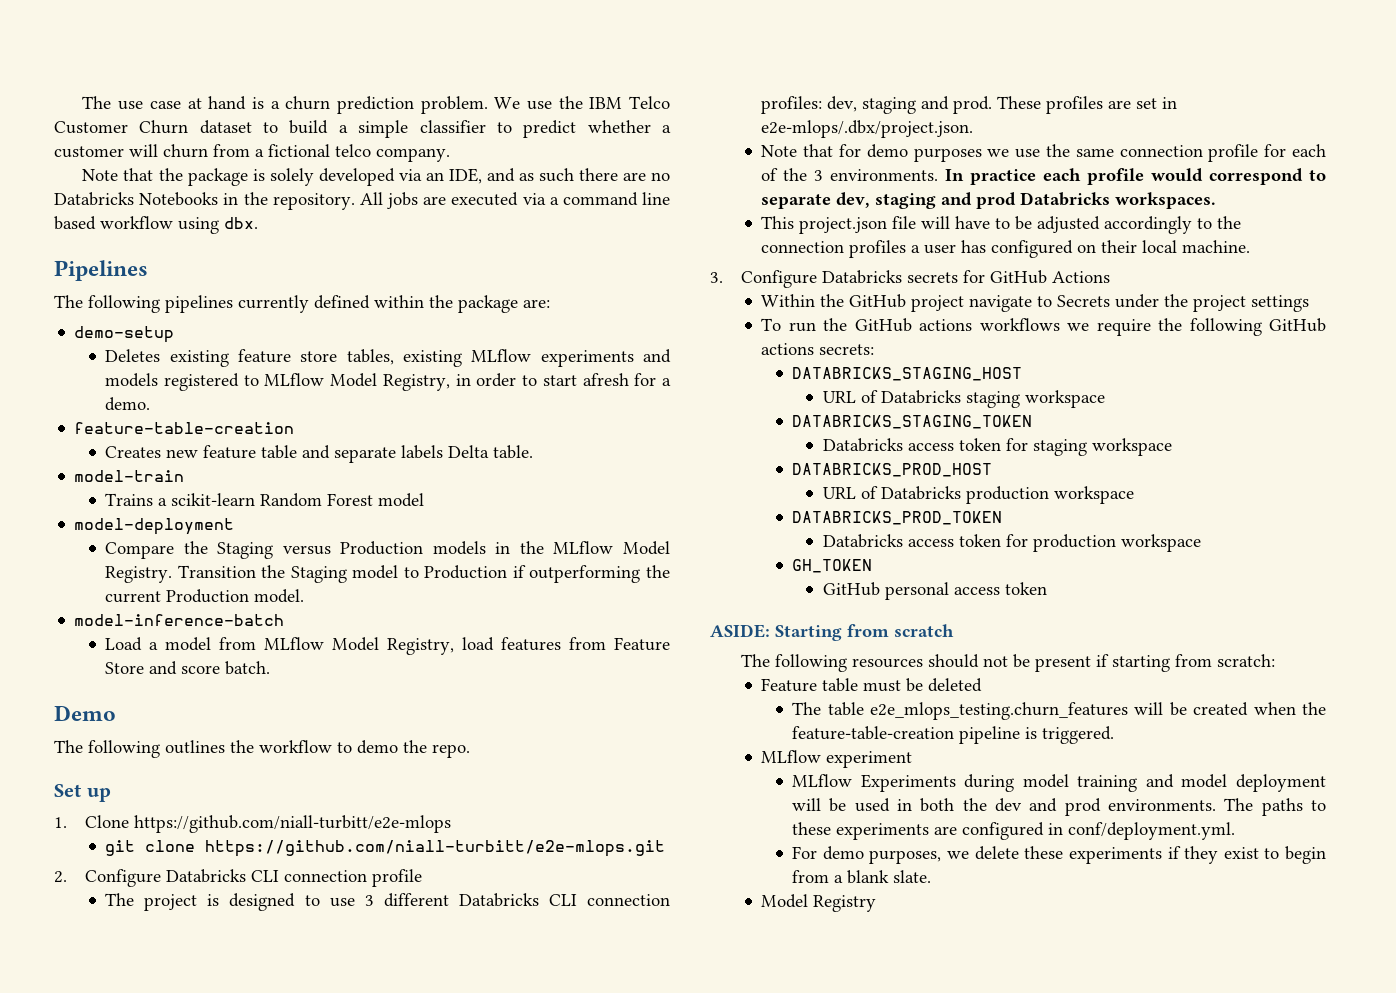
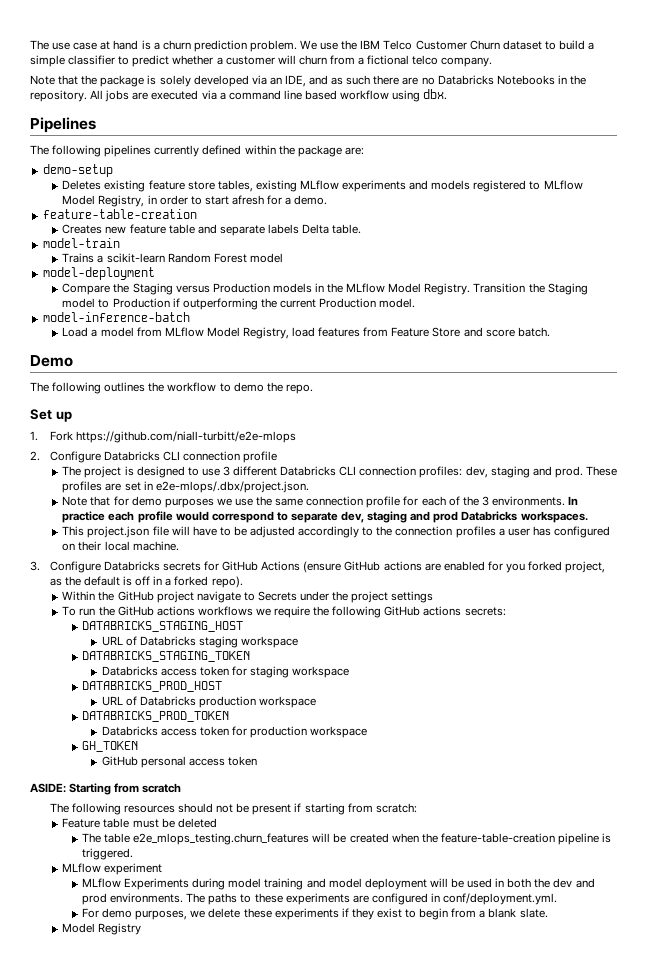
- 1. Clone https://github.com/niall-turbitt/e2e-mlops
+ 1. Fork https://github.com/niall-turbitt/e2e-mlops
- git clone https://github.com/niall-turbitt/e2e-mlops.git
- 3. Configure Databricks secrets for GitHub Actions
+ 3. Configure Databricks secrets for GitHub Actions (ensure GitHub actions are enabled for you forked project, as the default is off in a forked repo).

